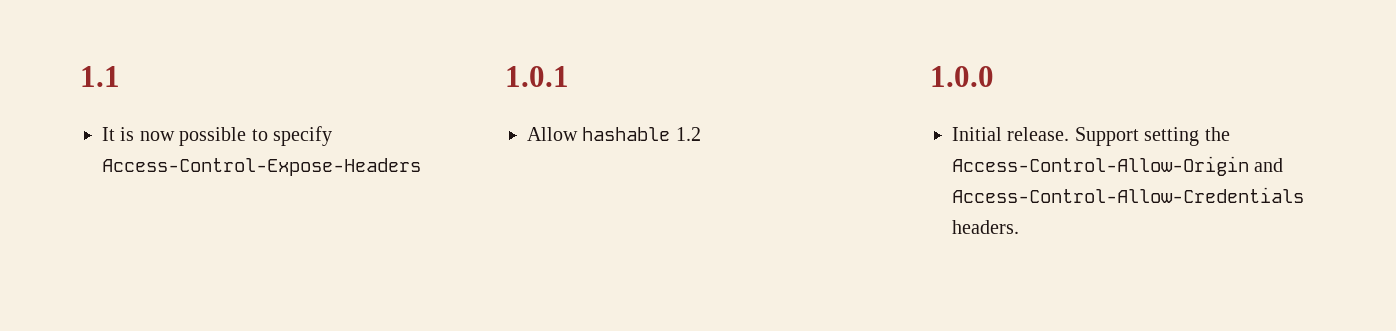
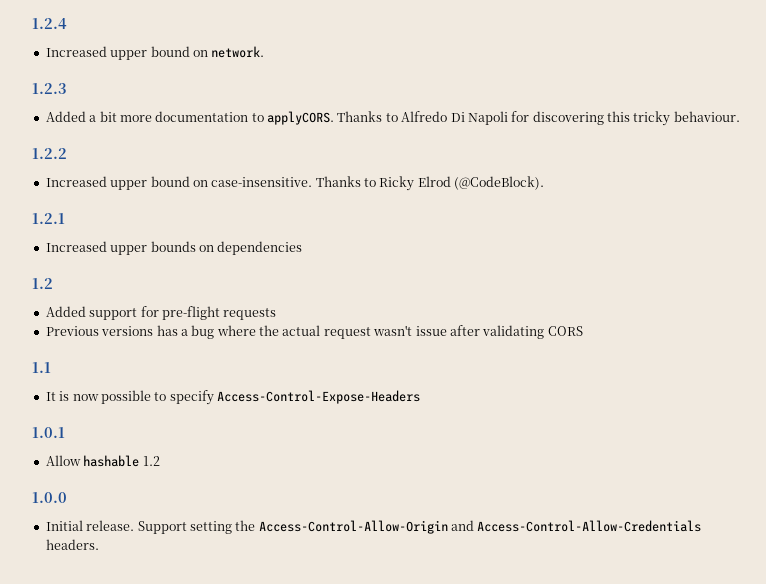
+ 1.2.4
+ Increased upper bound on network.
+ 1.2.3
+ Added a bit more documentation to applyCORS. Thanks to Alfredo Di Napoli for discovering this tricky behaviour.
+ 1.2.2
+ Increased upper bound on case-insensitive. Thanks to Ricky Elrod (@CodeBlock).
+ 1.2.1
+ Increased upper bounds on dependencies
+ 1.2
+ Added support for pre-flight requests
+ Previous versions has a bug where the actual request wasn't issue after validating CORS

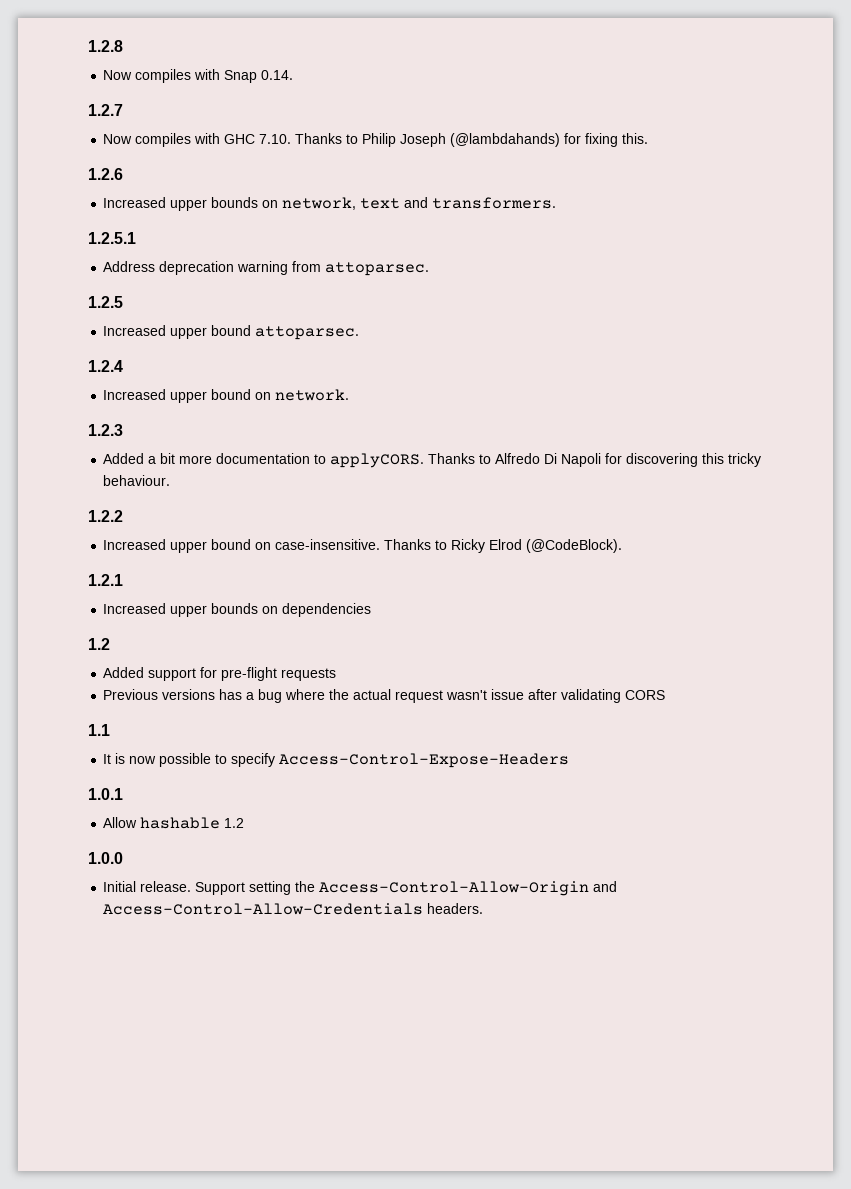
+ 1.2.8
+ Now compiles with Snap 0.14.
+ 1.2.7
+ Now compiles with GHC 7.10. Thanks to Philip Joseph (@lambdahands) for fixing this.
+ 1.2.6
+ Increased upper bounds on network, text and transformers.
+ 1.2.5.1
+ Address deprecation warning from attoparsec.
+ 1.2.5
+ Increased upper bound attoparsec.

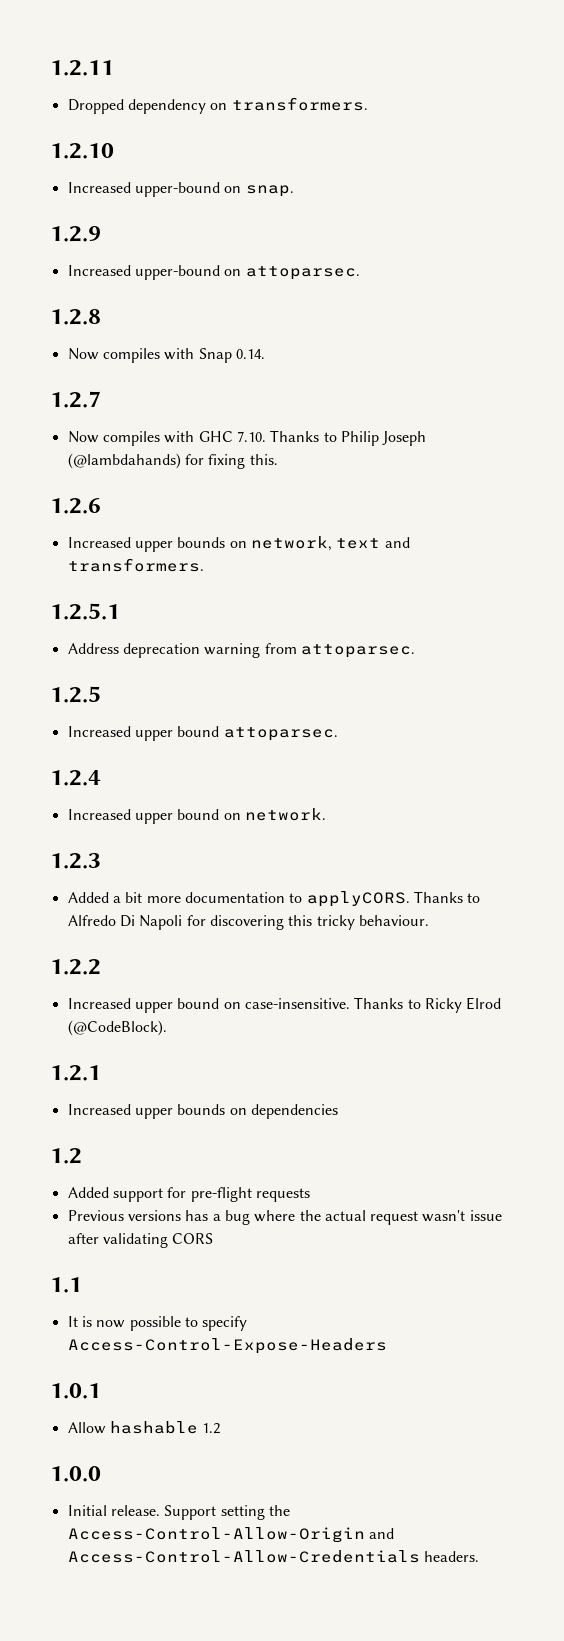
+ 1.2.11
+ Dropped dependency on transformers.
+ 1.2.10
+ Increased upper-bound on snap.
+ 1.2.9
+ Increased upper-bound on attoparsec.

